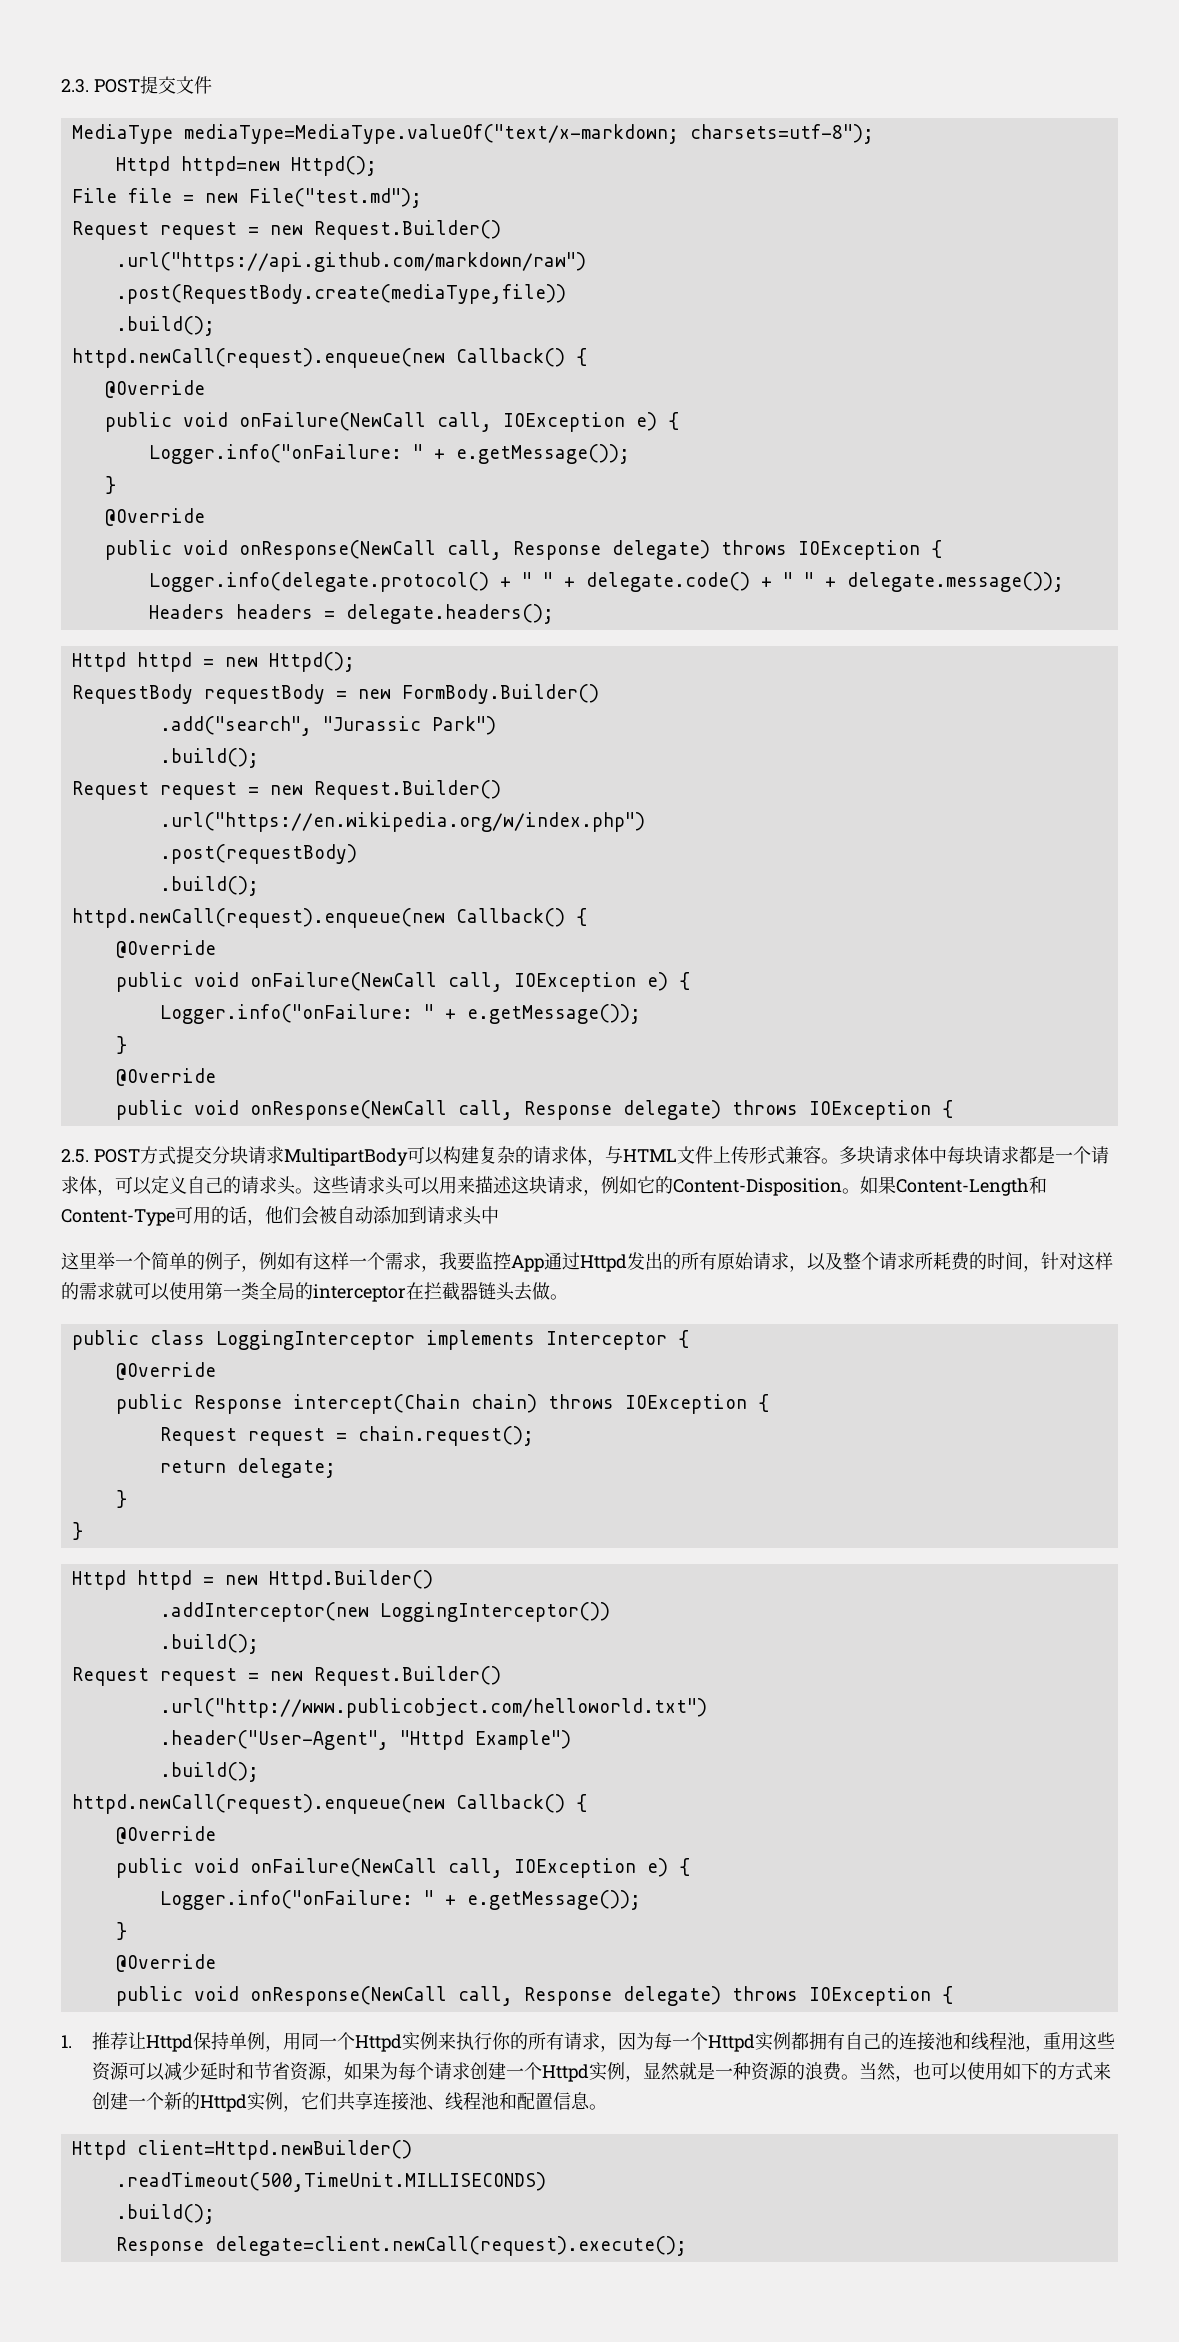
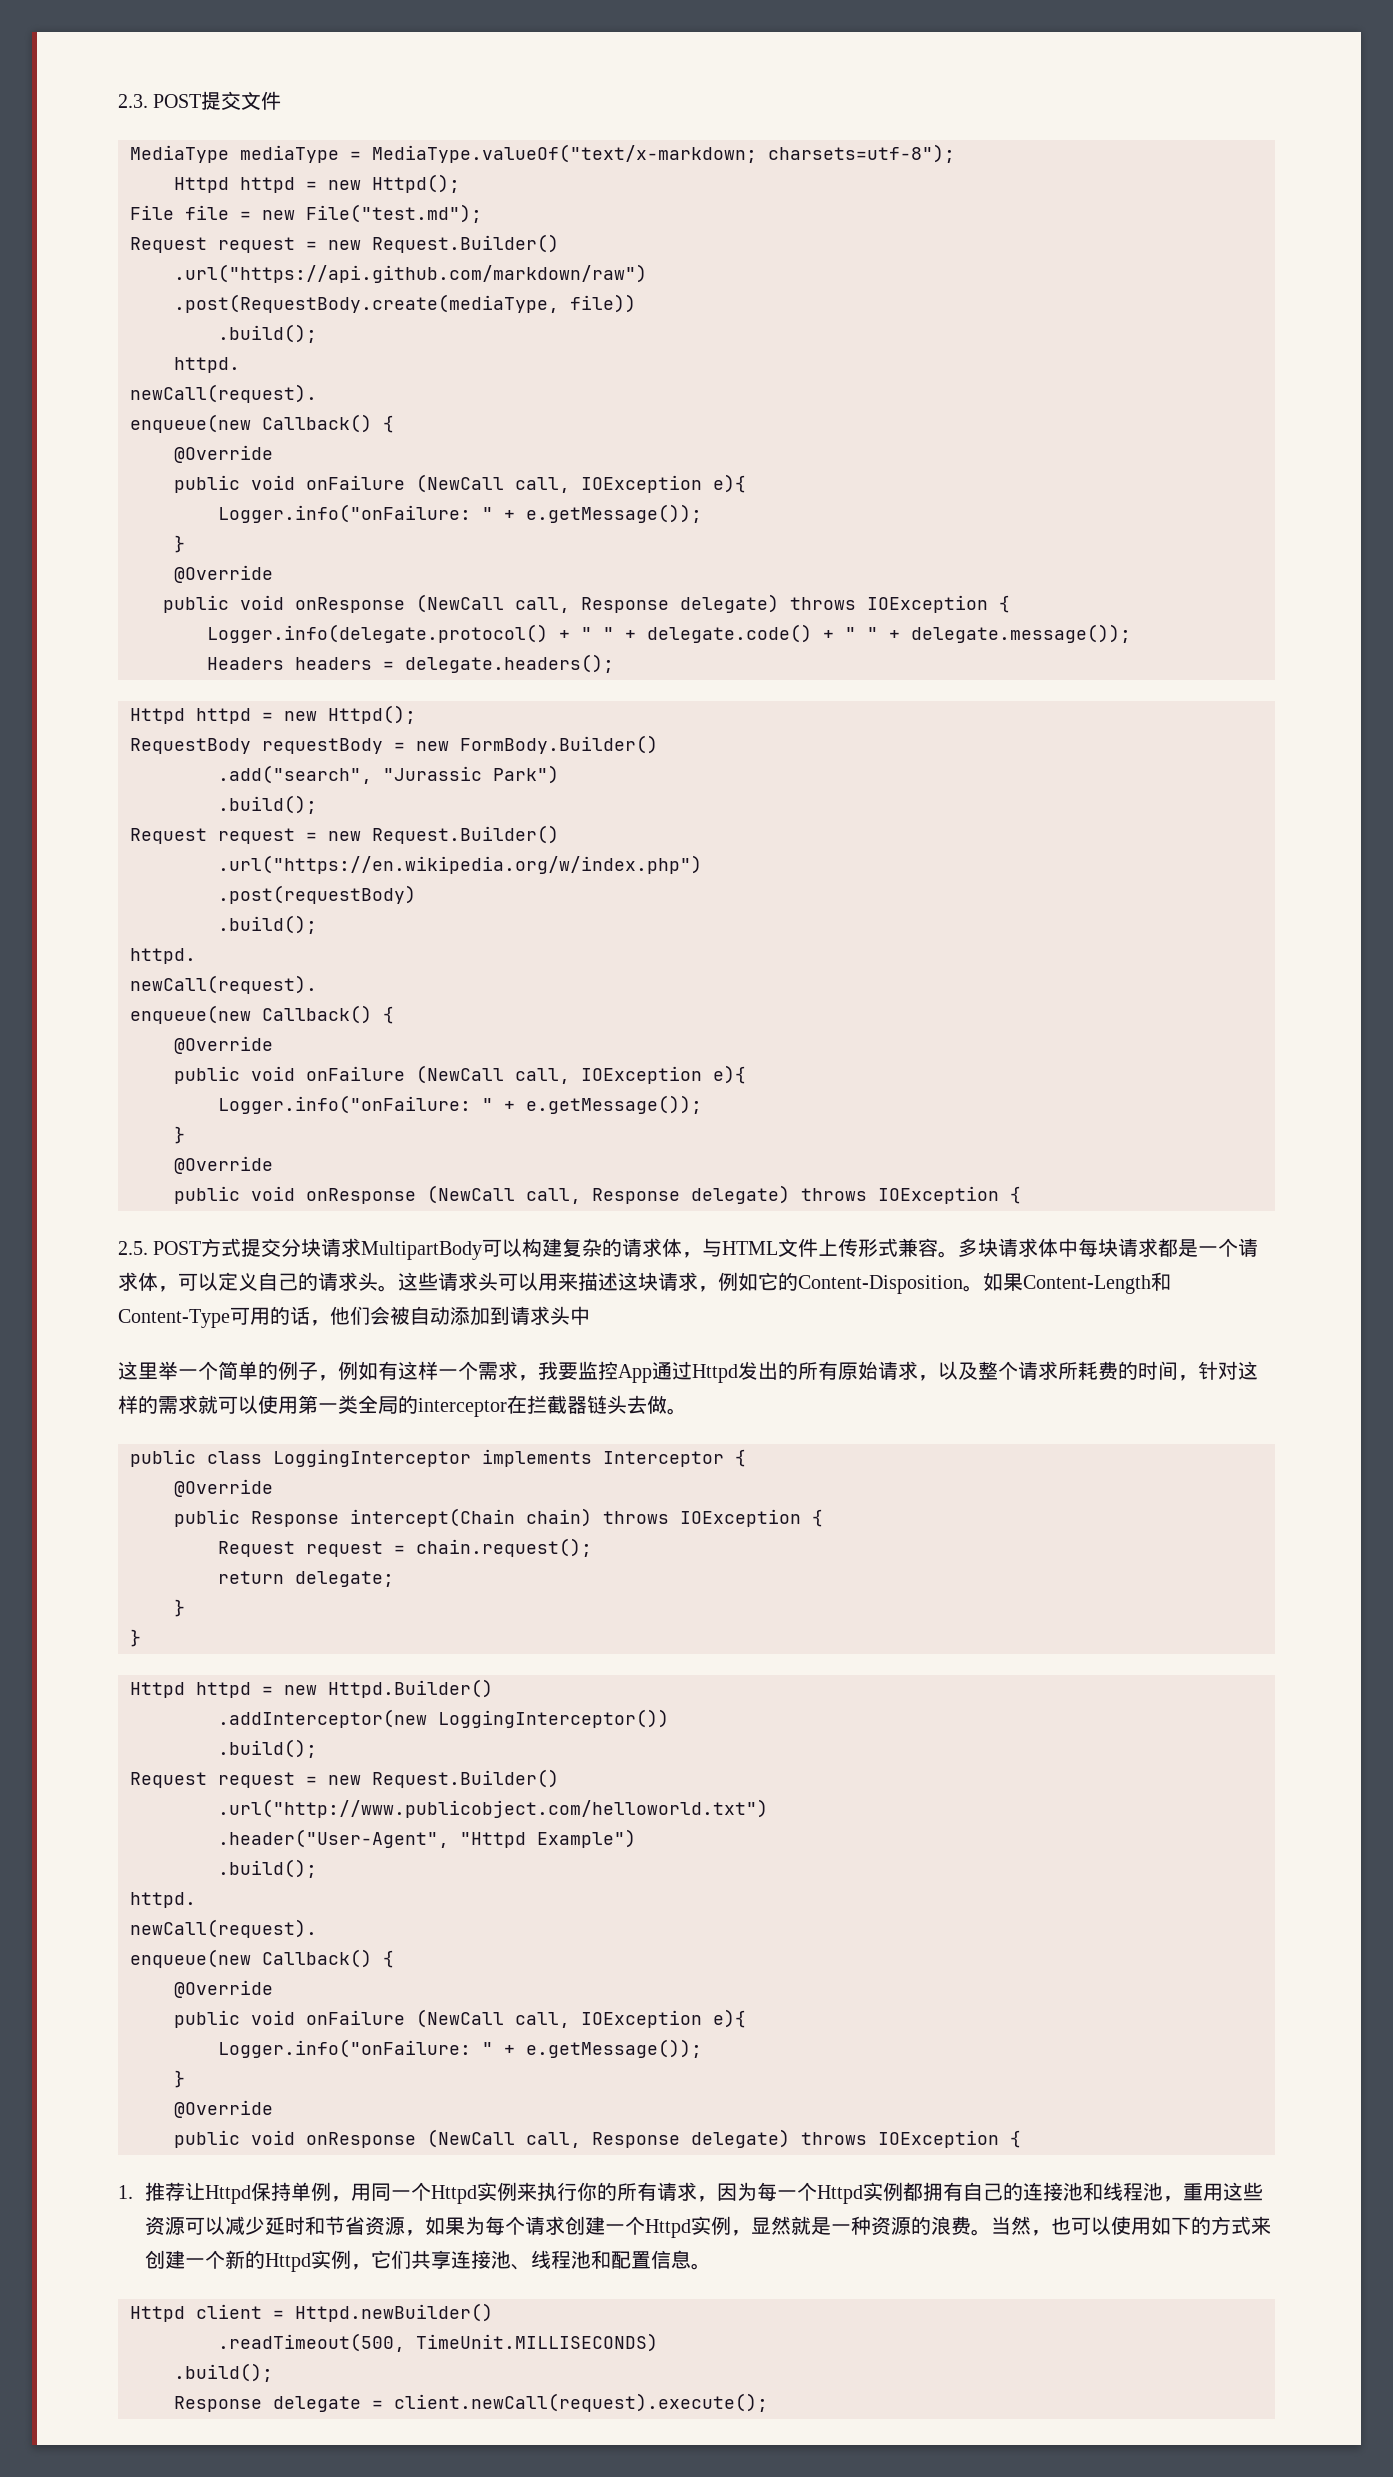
- MediaType mediaType=MediaType.valueOf("text/x-markdown; charsets=utf-8");
- Httpd httpd=new Httpd();
+ MediaType mediaType = MediaType.valueOf("text/x-markdown; charsets=utf-8");
+ Httpd httpd = new Httpd();
- .post(RequestBody.create(mediaType,file))
+ .post(RequestBody.create(mediaType, file))
  .build();
- httpd.newCall(request).enqueue(new Callback() {
+ httpd.
+ newCall(request).
+ enqueue(new Callback() {
  @Override
- public void onFailure(NewCall call, IOException e) {
+ public void onFailure (NewCall call, IOException e){
  Logger.info("onFailure: " + e.getMessage());
  }
  @Override
- public void onResponse(NewCall call, Response delegate) throws IOException {
+ public void onResponse (NewCall call, Response delegate) throws IOException {
  .post(requestBody)
  .build();
- httpd.newCall(request).enqueue(new Callback() {
+ httpd.
+ newCall(request).
+ enqueue(new Callback() {
  @Override
- public void onFailure(NewCall call, IOException e) {
+ public void onFailure (NewCall call, IOException e){
  Logger.info("onFailure: " + e.getMessage());
  }
  @Override
- public void onResponse(NewCall call, Response delegate) throws IOException {
+ public void onResponse (NewCall call, Response delegate) throws IOException {
  .header("User-Agent", "Httpd Example")
  .build();
- httpd.newCall(request).enqueue(new Callback() {
+ httpd.
+ newCall(request).
+ enqueue(new Callback() {
  @Override
- public void onFailure(NewCall call, IOException e) {
+ public void onFailure (NewCall call, IOException e){
  Logger.info("onFailure: " + e.getMessage());
  }
  @Override
- public void onResponse(NewCall call, Response delegate) throws IOException {
+ public void onResponse (NewCall call, Response delegate) throws IOException {
- Httpd client=Httpd.newBuilder()
- .readTimeout(500,TimeUnit.MILLISECONDS)
+ Httpd client = Httpd.newBuilder()
+ .readTimeout(500, TimeUnit.MILLISECONDS)
- Response delegate=client.newCall(request).execute();
+ Response delegate = client.newCall(request).execute();

